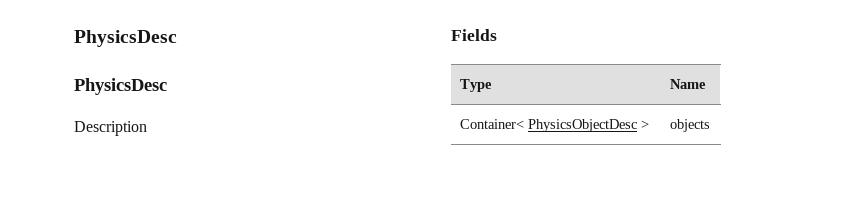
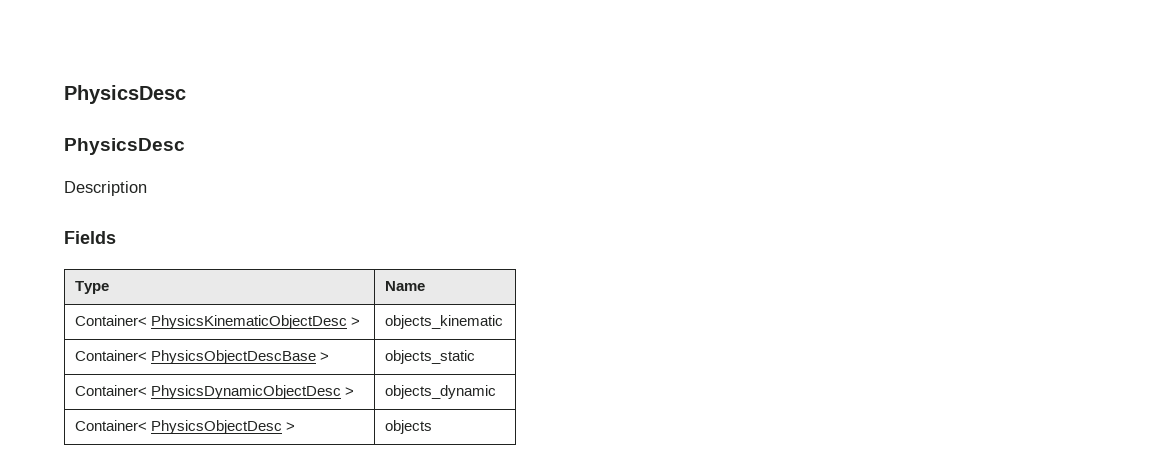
+ Container< PhysicsKinematicObjectDesc > | objects_kinematic
+ Container< PhysicsObjectDescBase > | objects_static
+ Container< PhysicsDynamicObjectDesc > | objects_dynamic

